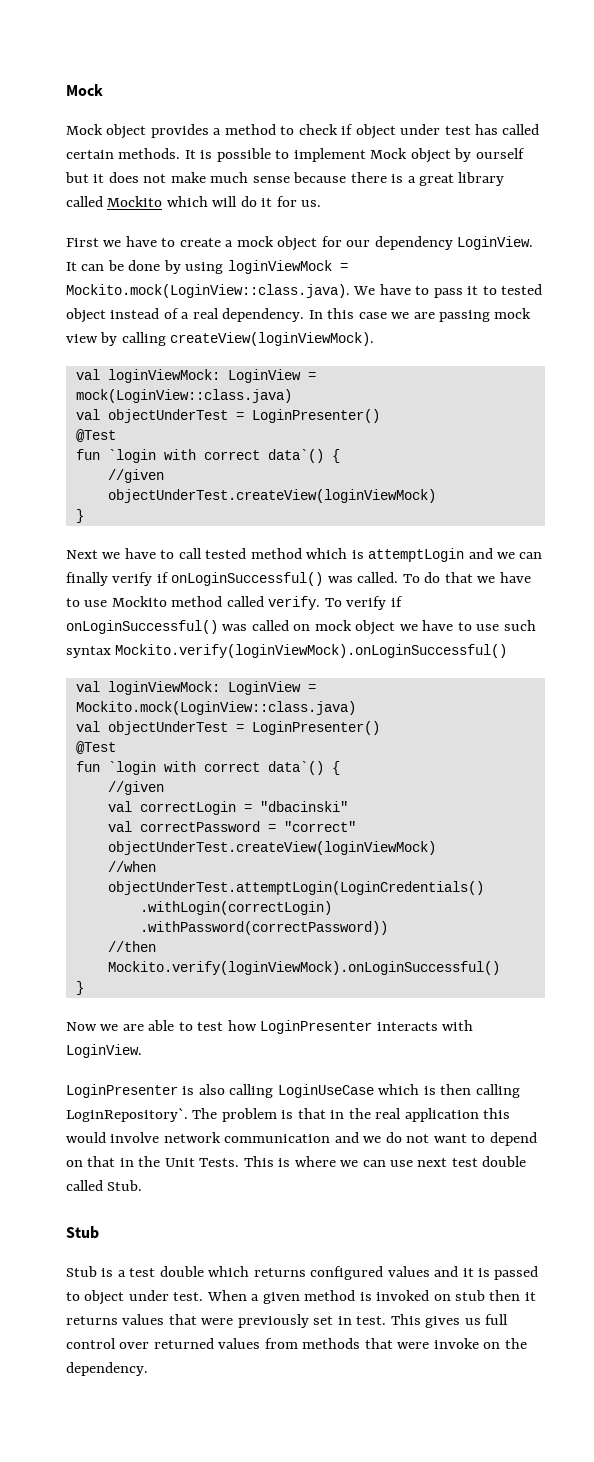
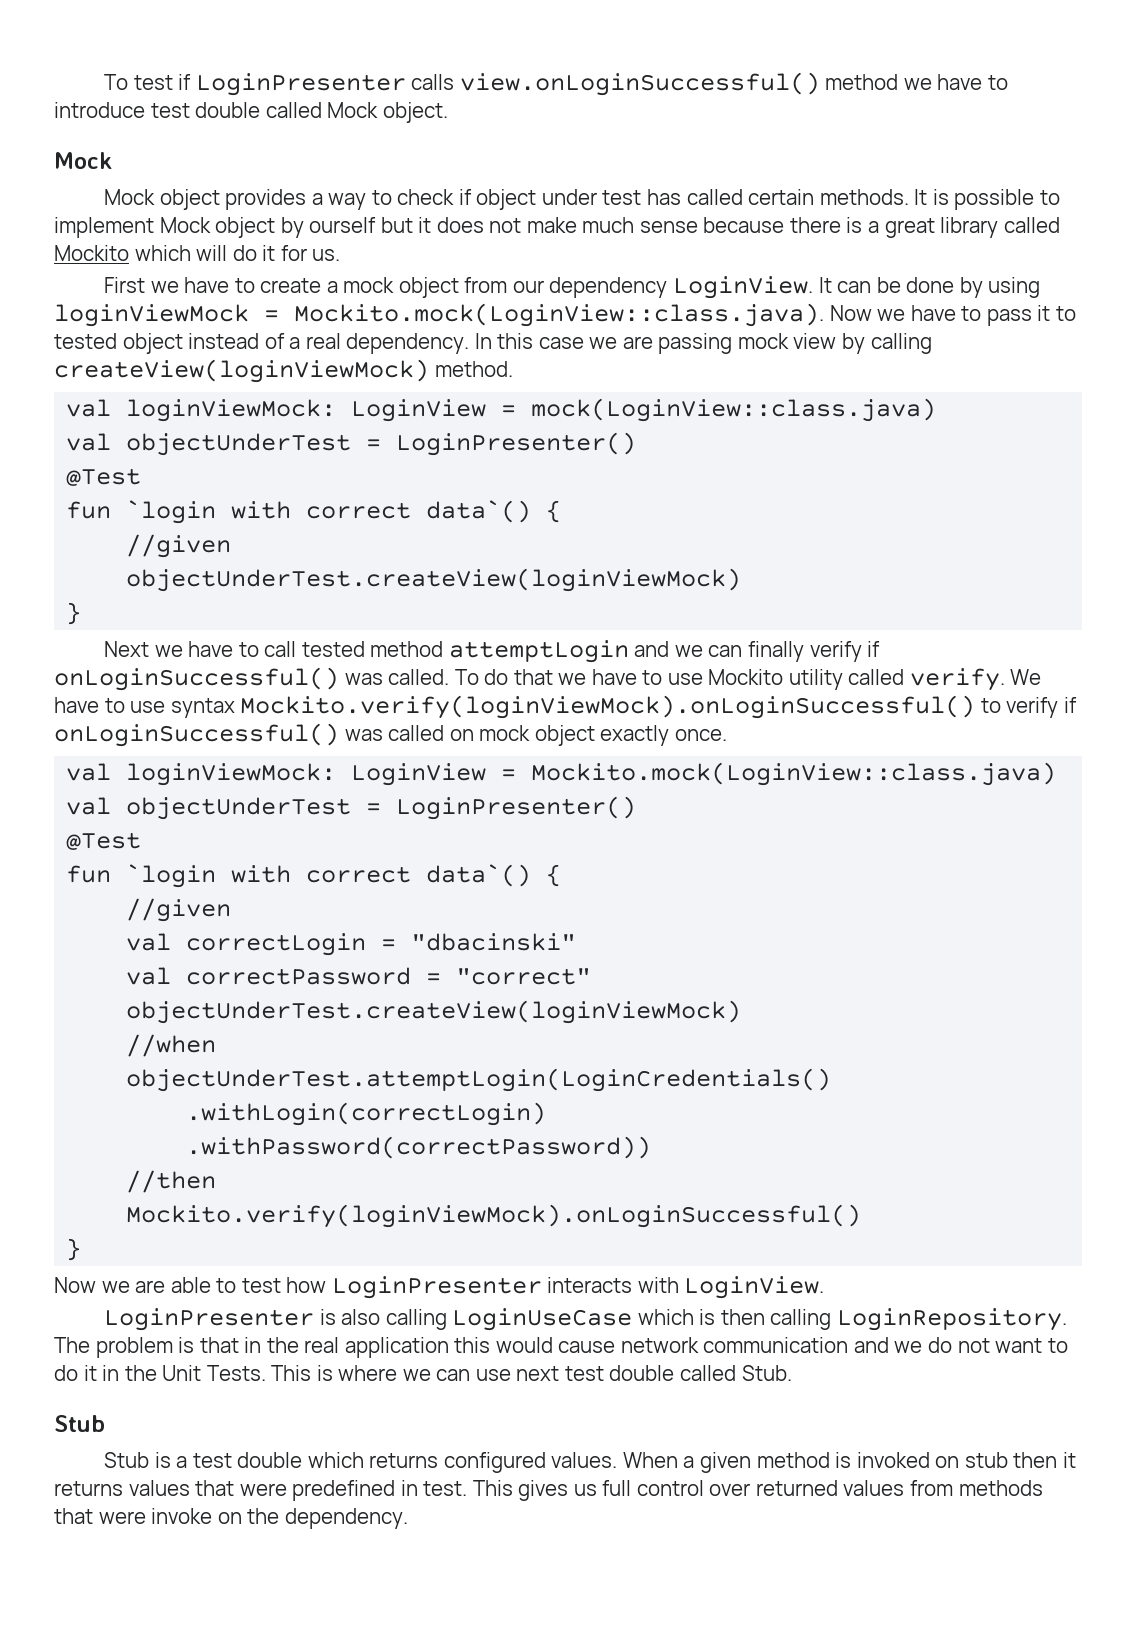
+ To test if LoginPresenter calls view.onLoginSuccessful() method we have to introduce test double called Mock object.
- Mock object provides a method to check if object under test has called certain methods.
+ Mock object provides a way to check if object under test has called certain methods.
- First we have to create a mock object for our dependency LoginView.
+ First we have to create a mock object from our dependency LoginView.
- It can be done by using loginViewMock = Mockito.mock(LoginView::class.java). We have to pass it to tested object instead of a real dependency.
+ It can be done by using loginViewMock = Mockito.mock(LoginView::class.java). Now we have to pass it to tested object instead of a real dependency.
- In this case we are passing mock view by calling createView(loginViewMock).
+ In this case we are passing mock view by calling createView(loginViewMock) method.
- Next we have to call tested method which is attemptLogin and we can finally verify if onLoginSuccessful() was called.
+ Next we have to call tested method attemptLogin and we can finally verify if onLoginSuccessful() was called.
- To do that we have to use Mockito method called verify.
+ To do that we have to use Mockito utility called verify.
- To verify if onLoginSuccessful() was called on mock object we have to use such syntax Mockito.verify(loginViewMock).onLoginSuccessful()
+ We have to use syntax Mockito.verify(loginViewMock).onLoginSuccessful() to verify if onLoginSuccessful() was called on mock object exactly once.
- LoginPresenter is also calling LoginUseCase which is then calling LoginRepository`.
+ LoginPresenter is also calling LoginUseCase which is then calling LoginRepository.
- The problem is that in the real application this would involve network communication and we do not want to depend on that in the Unit Tests.
+ The problem is that in the real application this would cause network communication and we do not want to do it in the Unit Tests.
- Stub is a test double which returns configured values and it is passed to object under test.
+ Stub is a test double which returns configured values.
- When a given method is invoked on stub then it returns values that were previously set in test.
+ When a given method is invoked on stub then it returns values that were predefined in test.

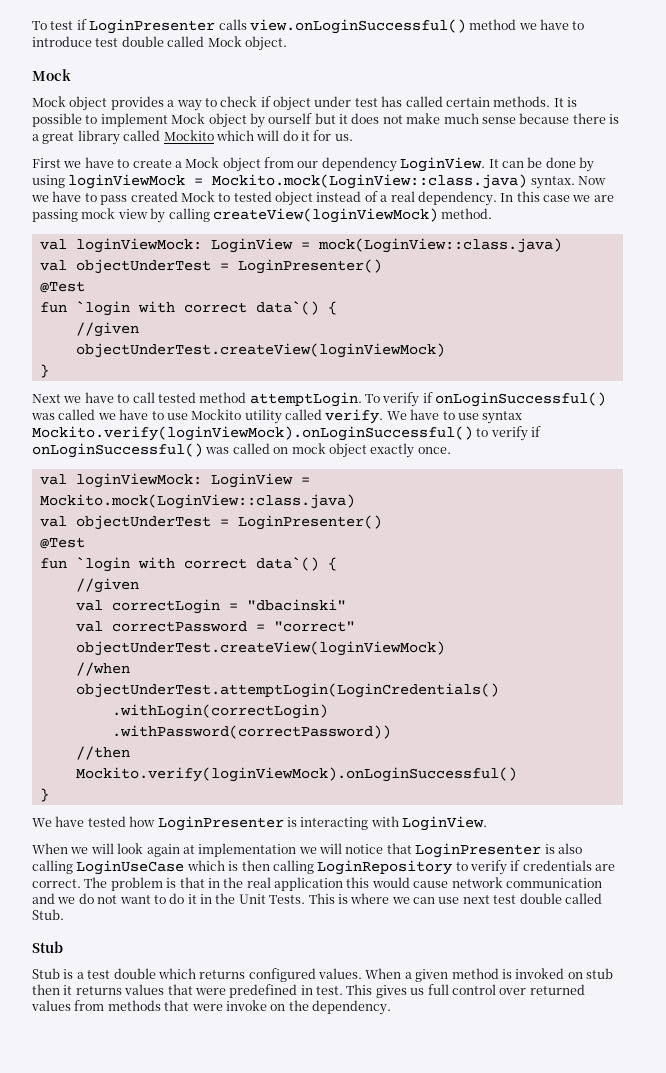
- First we have to create a mock object from our dependency LoginView.
+ First we have to create a Mock object from our dependency LoginView.
- It can be done by using loginViewMock = Mockito.mock(LoginView::class.java). Now we have to pass it to tested object instead of a real dependency.
+ It can be done by using loginViewMock = Mockito.mock(LoginView::class.java) syntax. Now we have to pass created Mock to tested object instead of a real dependency.
- Next we have to call tested method attemptLogin and we can finally verify if onLoginSuccessful() was called. To do that we have to use Mockito utility called verify.
+ Next we have to call tested method attemptLogin. To verify if onLoginSuccessful() was called we have to use Mockito utility called verify.
- Now we are able to test how LoginPresenter interacts with LoginView.
- LoginPresenter is also calling LoginUseCase which is then calling LoginRepository.
+ We have tested how LoginPresenter is interacting with LoginView.
+ When we will look again at implementation we will notice that LoginPresenter is also calling LoginUseCase which is then calling LoginRepository to verify if credentials are correct.

